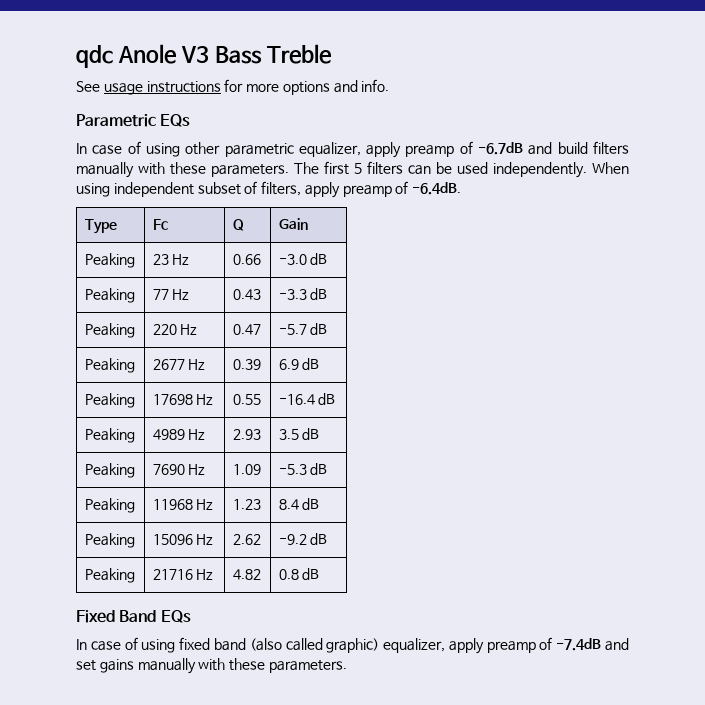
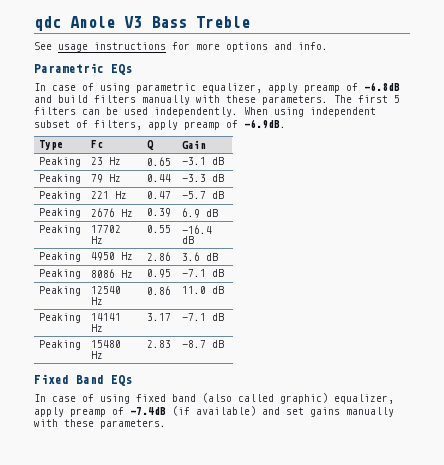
- In case of using other parametric equalizer, apply preamp of -6.7dB and build filters manually with these parameters.
+ In case of using parametric equalizer, apply preamp of -6.8dB and build filters manually with these parameters.
- When using independent subset of filters, apply preamp of -6.4dB.
+ When using independent subset of filters, apply preamp of -6.9dB.
- Peaking | 23 Hz | 0.66 | -3.0 dB
- Peaking | 77 Hz | 0.43 | -3.3 dB
+ Peaking | 23 Hz | 0.65 | -3.1 dB
+ Peaking | 79 Hz | 0.44 | -3.3 dB
- Peaking | 220 Hz | 0.47 | -5.7 dB
+ Peaking | 221 Hz | 0.47 | -5.7 dB
- Peaking | 2677 Hz | 0.39 | 6.9 dB
+ Peaking | 2676 Hz | 0.39 | 6.9 dB
- Peaking | 17698 Hz | 0.55 | -16.4 dB
+ Peaking | 17702 Hz | 0.55 | -16.4 dB
- Peaking | 4989 Hz | 2.93 | 3.5 dB
- Peaking | 7690 Hz | 1.09 | -5.3 dB
- Peaking | 11968 Hz | 1.23 | 8.4 dB
- Peaking | 15096 Hz | 2.62 | -9.2 dB
- Peaking | 21716 Hz | 4.82 | 0.8 dB
+ Peaking | 4950 Hz | 2.86 | 3.6 dB
+ Peaking | 8086 Hz | 0.95 | -7.1 dB
+ Peaking | 12540 Hz | 0.86 | 11.0 dB
+ Peaking | 14141 Hz | 3.17 | -7.1 dB
+ Peaking | 15480 Hz | 2.83 | -8.7 dB
- In case of using fixed band (also called graphic) equalizer, apply preamp of -7.4dB and set gains manually with these parameters.
+ In case of using fixed band (also called graphic) equalizer, apply preamp of -7.4dB (if available) and set gains manually with these parameters.

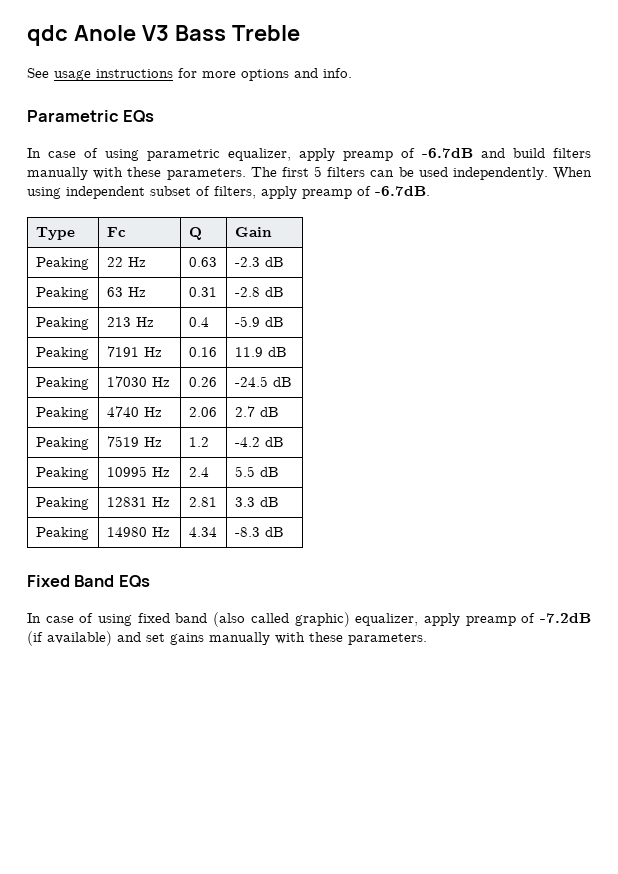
- In case of using parametric equalizer, apply preamp of -6.8dB and build filters manually with these parameters.
+ In case of using parametric equalizer, apply preamp of -6.7dB and build filters manually with these parameters.
- When using independent subset of filters, apply preamp of -6.9dB.
+ When using independent subset of filters, apply preamp of -6.7dB.
- Peaking | 23 Hz | 0.65 | -3.1 dB
- Peaking | 79 Hz | 0.44 | -3.3 dB
- Peaking | 221 Hz | 0.47 | -5.7 dB
- Peaking | 2676 Hz | 0.39 | 6.9 dB
- Peaking | 17702 Hz | 0.55 | -16.4 dB
- Peaking | 4950 Hz | 2.86 | 3.6 dB
- Peaking | 8086 Hz | 0.95 | -7.1 dB
- Peaking | 12540 Hz | 0.86 | 11.0 dB
- Peaking | 14141 Hz | 3.17 | -7.1 dB
- Peaking | 15480 Hz | 2.83 | -8.7 dB
+ Peaking | 22 Hz | 0.63 | -2.3 dB
+ Peaking | 63 Hz | 0.31 | -2.8 dB
+ Peaking | 213 Hz | 0.4 | -5.9 dB
+ Peaking | 7191 Hz | 0.16 | 11.9 dB
+ Peaking | 17030 Hz | 0.26 | -24.5 dB
+ Peaking | 4740 Hz | 2.06 | 2.7 dB
+ Peaking | 7519 Hz | 1.2 | -4.2 dB
+ Peaking | 10995 Hz | 2.4 | 5.5 dB
+ Peaking | 12831 Hz | 2.81 | 3.3 dB
+ Peaking | 14980 Hz | 4.34 | -8.3 dB
- In case of using fixed band (also called graphic) equalizer, apply preamp of -7.4dB (if available) and set gains manually with these parameters.
+ In case of using fixed band (also called graphic) equalizer, apply preamp of -7.2dB (if available) and set gains manually with these parameters.

